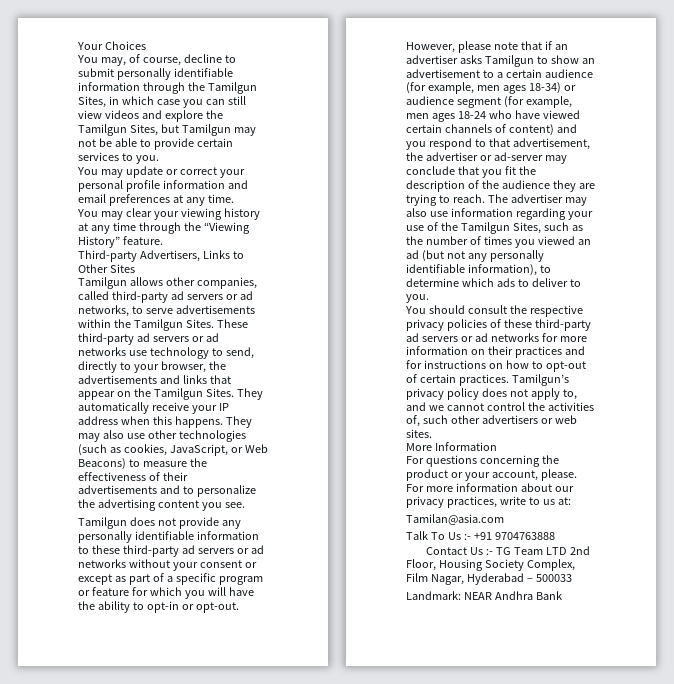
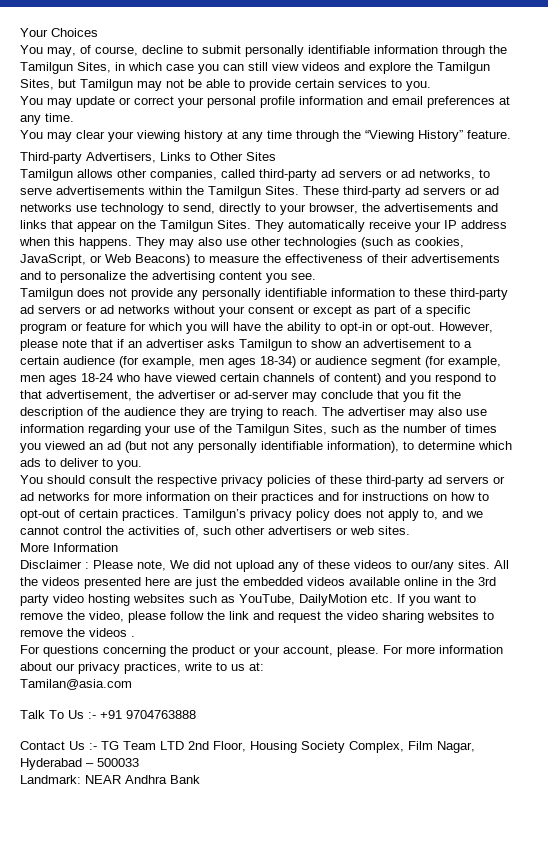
+ Disclaimer : Please note, We did not upload any of these videos to our/any sites. All the videos presented here are just the embedded videos available online in the 3rd party video hosting websites such as YouTube, DailyMotion etc. If you want to remove the video, please follow the link and request the video sharing websites to remove the videos .

